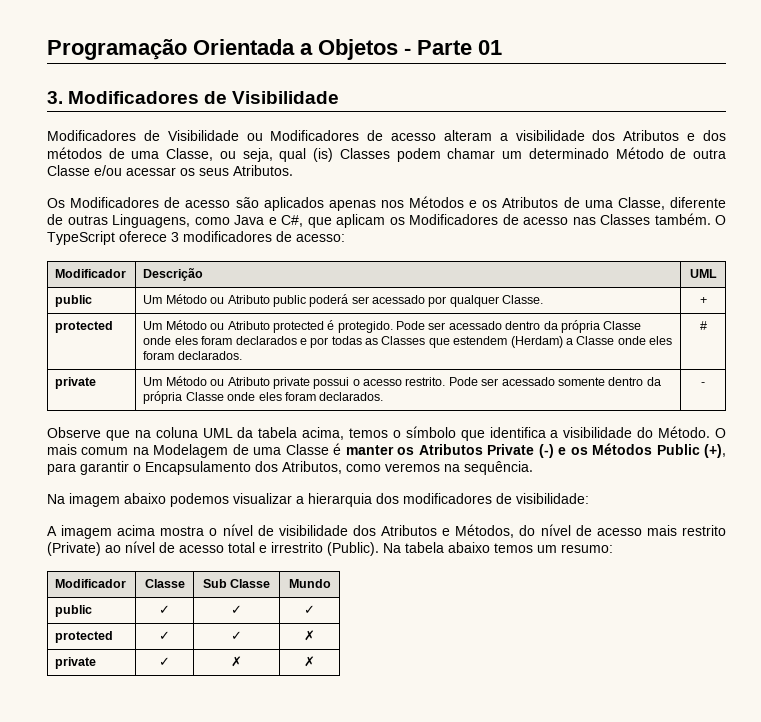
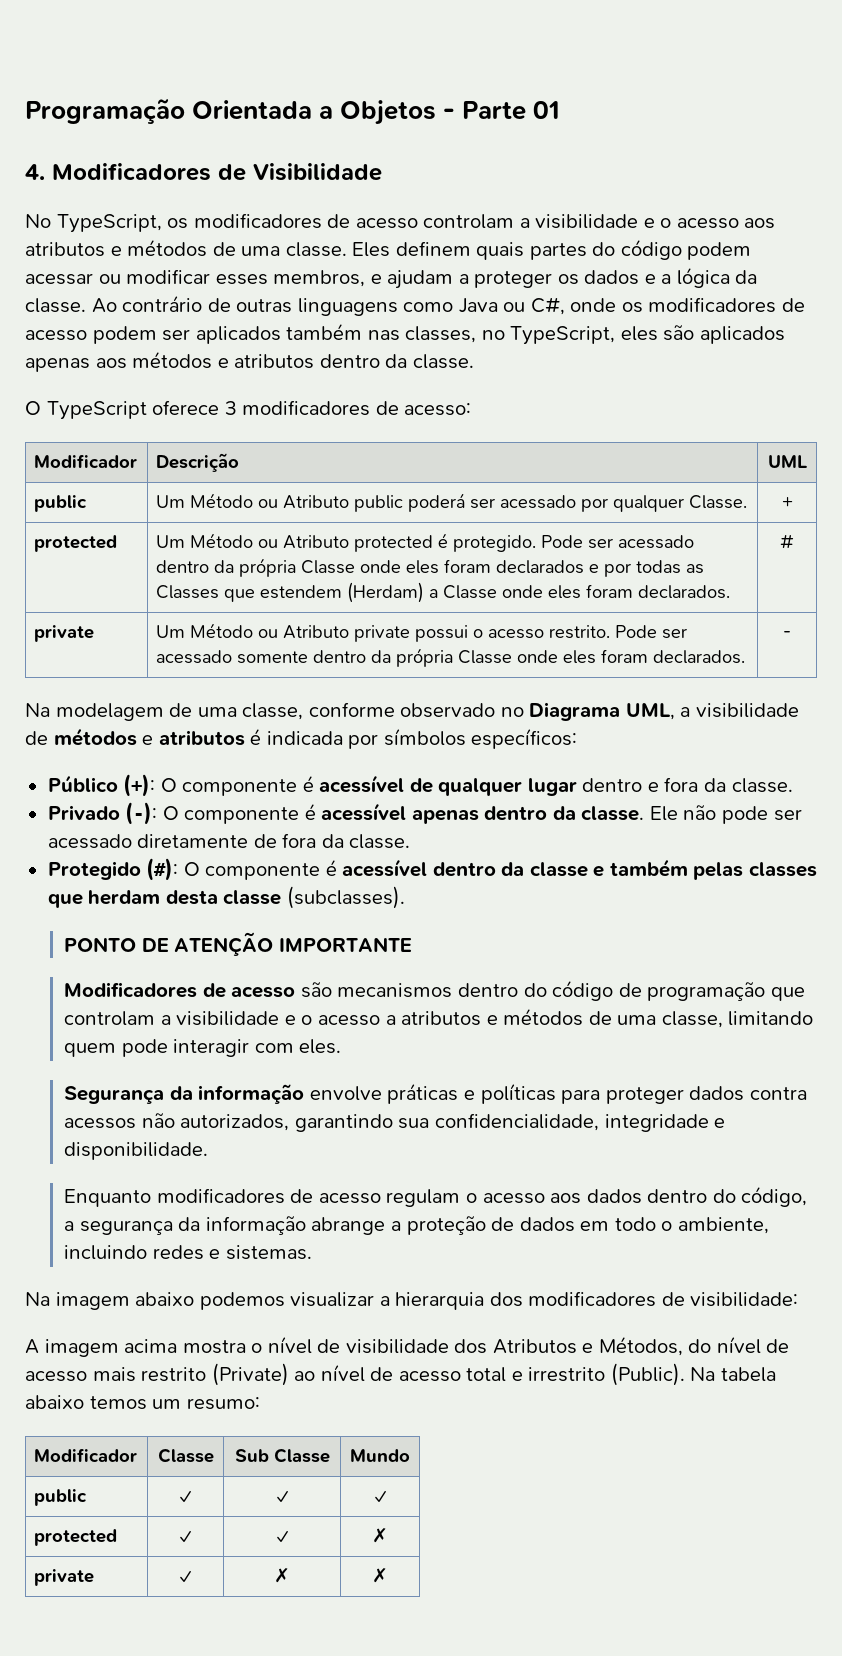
- 3. Modificadores de Visibilidade
+ 4. Modificadores de Visibilidade
- Modificadores de Visibilidade ou Modificadores de acesso alteram a visibilidade dos Atributos e dos métodos de uma Classe, ou seja, qual (is) Classes podem chamar um determinado Método de outra Classe e/ou acessar os seus Atributos.
- Os Modificadores de acesso são aplicados apenas nos Métodos e os Atributos de uma Classe, diferente de outras Linguagens, como Java e C#, que aplicam os Modificadores de acesso nas Classes também. O TypeScript oferece 3 modificadores de acesso:
+ No TypeScript, os modificadores de acesso controlam a visibilidade e o acesso aos atributos e métodos de uma classe. Eles definem quais partes do código podem acessar ou modificar esses membros, e ajudam a proteger os dados e a lógica da classe. Ao contrário de outras linguagens como Java ou C#, onde os modificadores de acesso podem ser aplicados também nas classes, no TypeScript, eles são aplicados apenas aos métodos e atributos dentro da classe.
+ O TypeScript oferece 3 modificadores de acesso:
- Observe que na coluna UML da tabela acima, temos o símbolo que identifica a visibilidade do Método. O mais comum na Modelagem de uma Classe é manter os Atributos Private (-) e os Métodos Public (+), para garantir o Encapsulamento dos Atributos, como veremos na sequência.
+ Na modelagem de uma classe, conforme observado no Diagrama UML, a visibilidade de métodos e atributos é indicada por símbolos específicos:
+ Público (+): O componente é acessível de qualquer lugar dentro e fora da classe.
+ Privado (-): O componente é acessível apenas dentro da classe. Ele não pode ser acessado diretamente de fora da classe.
+ Protegido (#): O componente é acessível dentro da classe e também pelas classes que herdam desta classe (subclasses).
+ PONTO DE ATENÇÃO IMPORTANTE
+ Modificadores de acesso são mecanismos dentro do código de programação que controlam a visibilidade e o acesso a atributos e métodos de uma classe, limitando quem pode interagir com eles.
+ Segurança da informação envolve práticas e políticas para proteger dados contra acessos não autorizados, garantindo sua confidencialidade, integridade e disponibilidade.
+ Enquanto modificadores de acesso regulam o acesso aos dados dentro do código, a segurança da informação abrange a proteção de dados em todo o ambiente, incluindo redes e sistemas.

